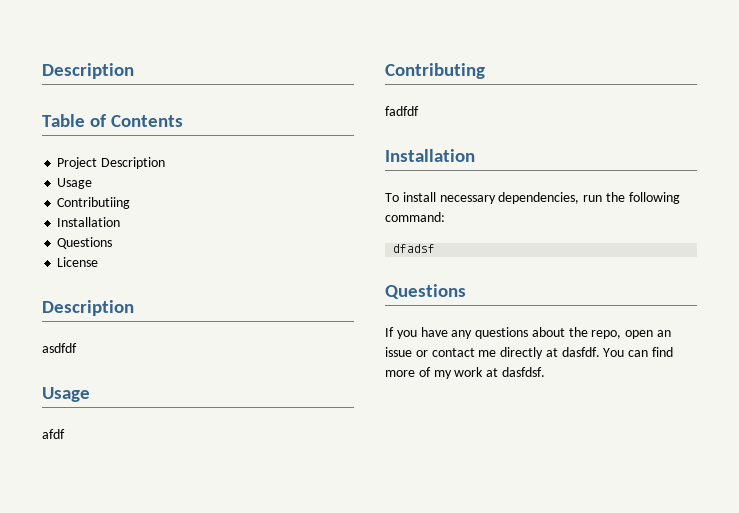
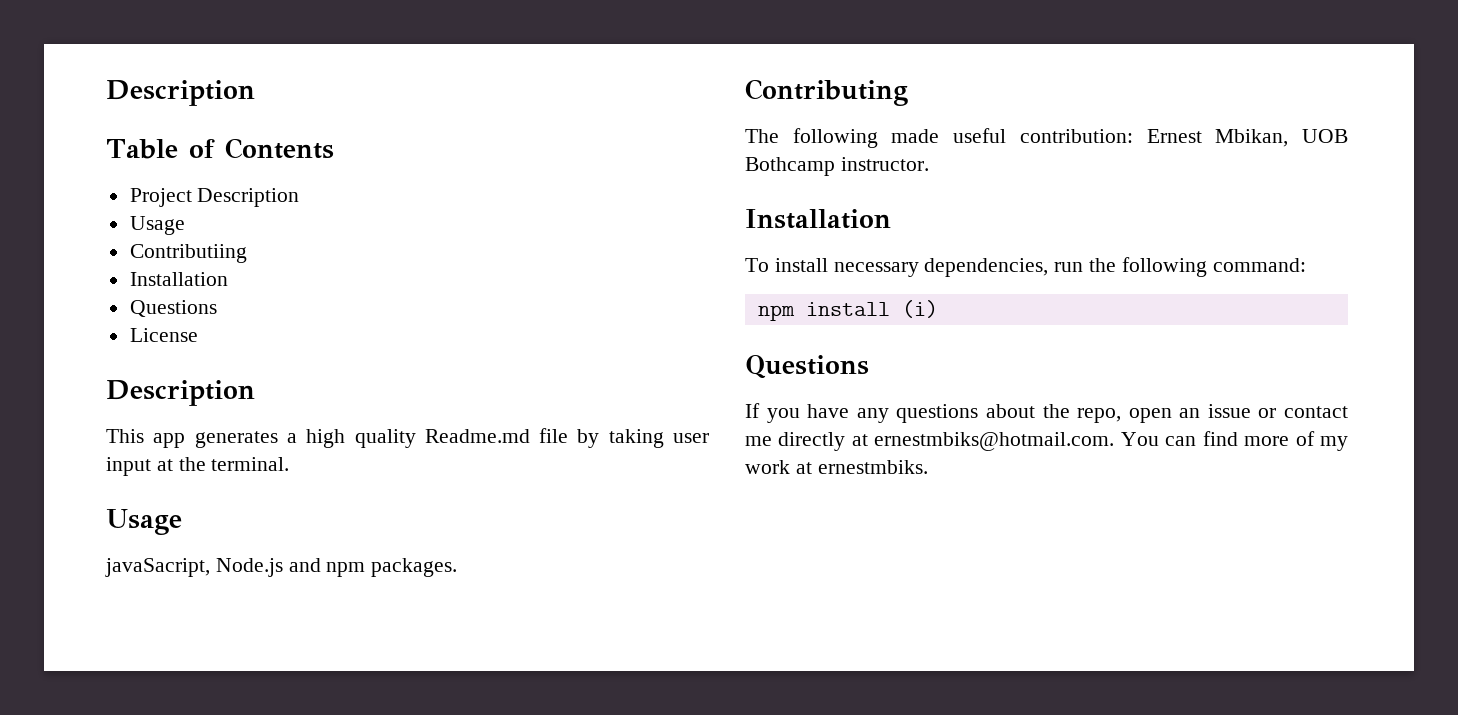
- asdfdf
+ This app generates a high quality Readme.md file by taking user input at the terminal.
  Usage
- afdf
+ javaSacript, Node.js and npm packages.
  Contributing
- fadfdf
+ The following made useful contribution: Ernest Mbikan, UOB Bothcamp instructor.
- dfadsf
+ npm install (i)
- If you have any questions about the repo, open an issue or contact me directly at dasfdf. You can find more of my work at dasfdsf.
+ If you have any questions about the repo, open an issue or contact me directly at ernestmbiks@hotmail.com. You can find more of my work at ernestmbiks.

